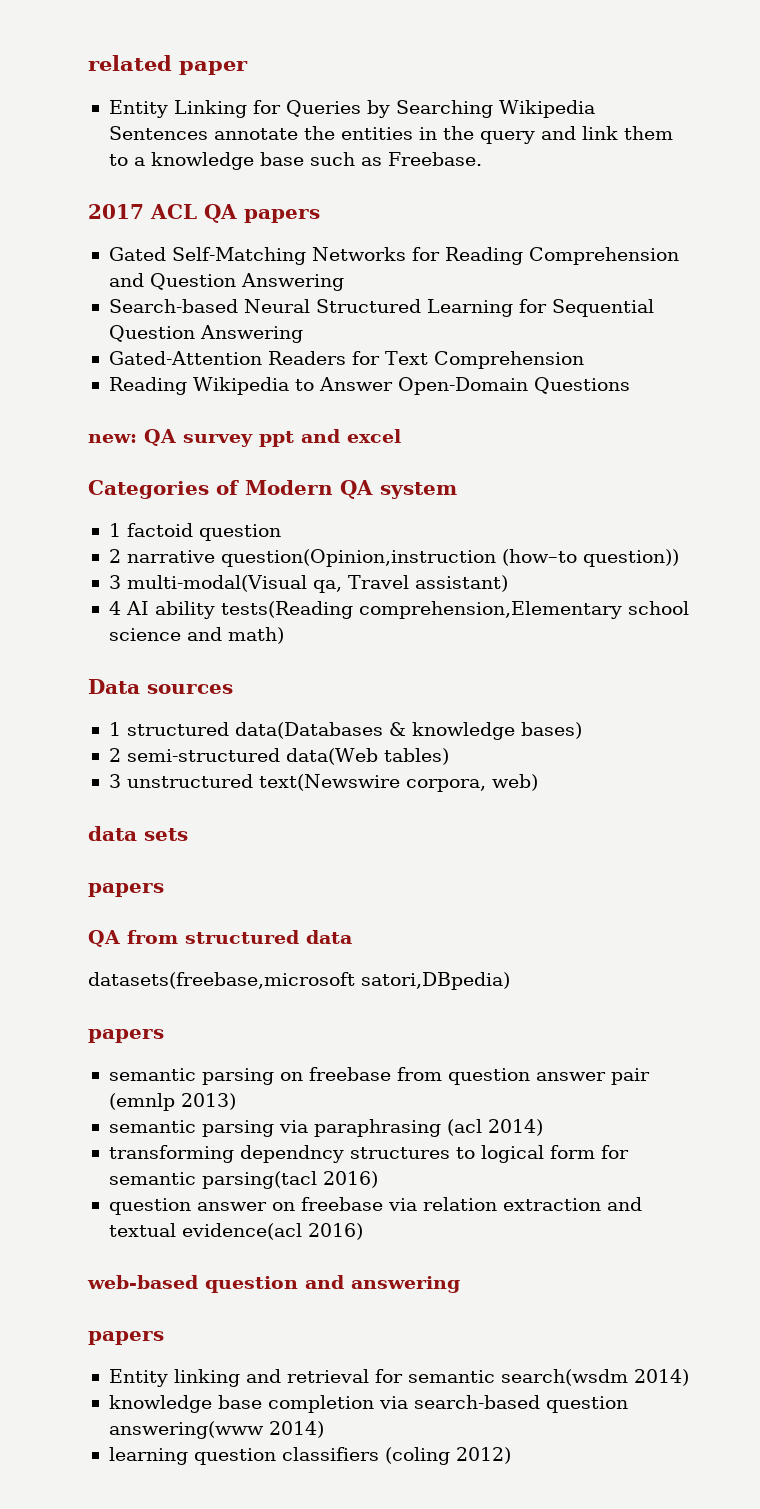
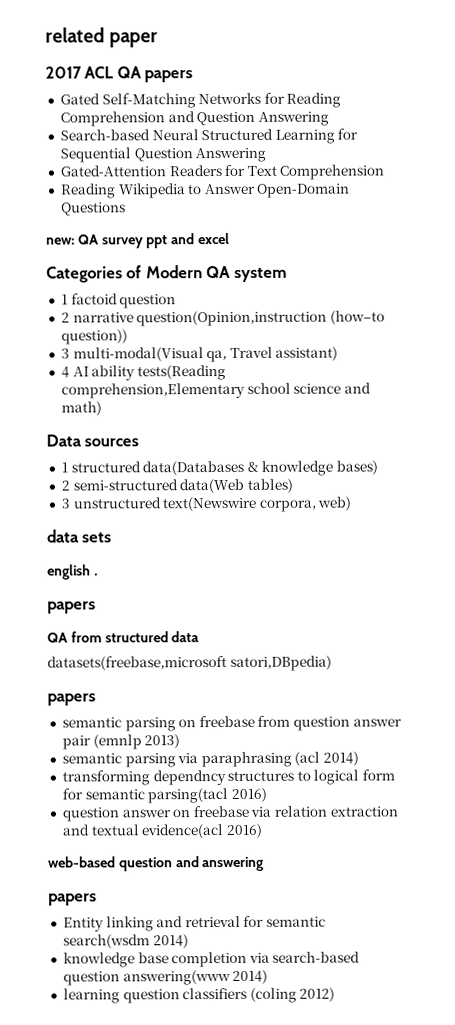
- Entity Linking for Queries by Searching Wikipedia Sentences annotate the entities in the query and link them to a knowledge base such as Freebase.
+ english .

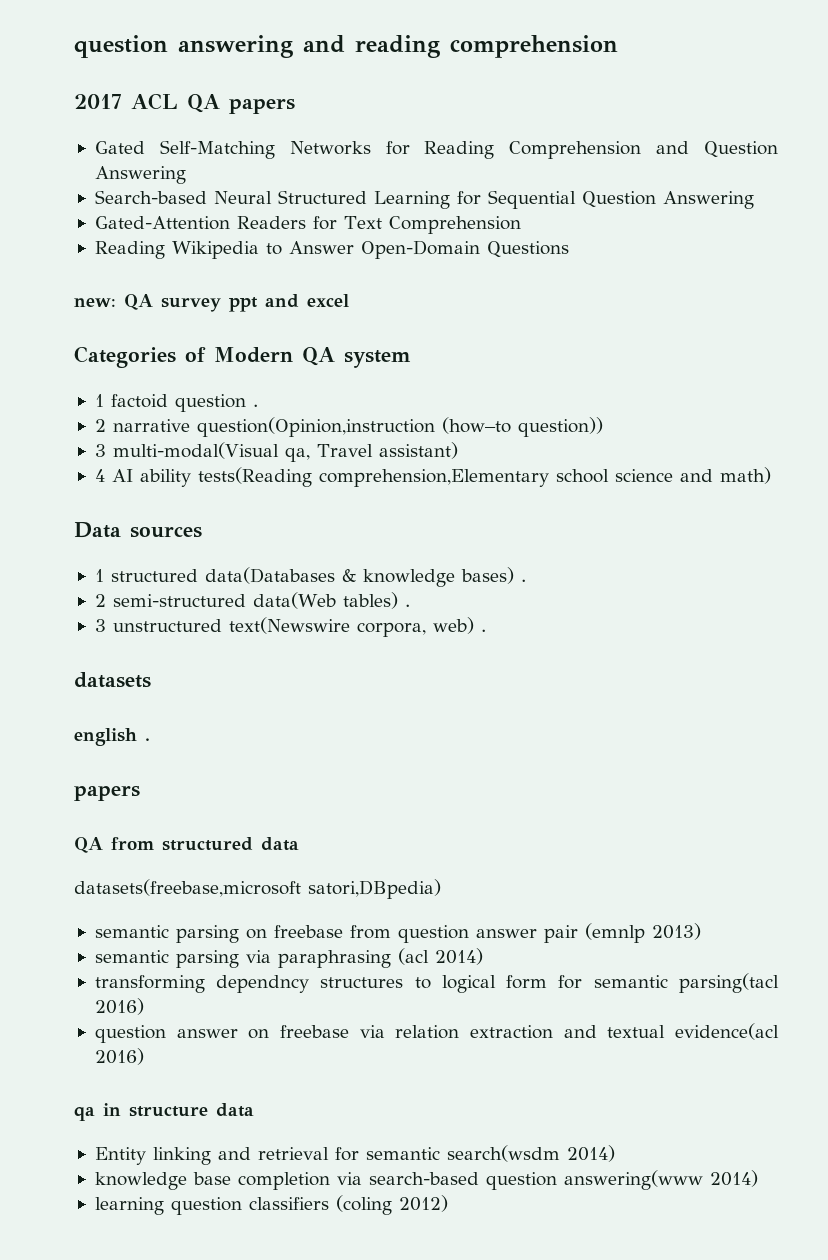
- related paper
+ question answering and reading comprehension
- 1 factoid question
+ 1 factoid question .
- 1 structured data(Databases & knowledge bases)
+ 1 structured data(Databases & knowledge bases) .
- 2 semi-structured data(Web tables)
+ 2 semi-structured data(Web tables) .
- 3 unstructured text(Newswire corpora, web)
- data sets
+ 3 unstructured text(Newswire corpora, web) .
+ datasets
  datasets(freebase,microsoft satori,DBpedia)
- papers
- web-based question and answering
- papers
+ qa in structure data

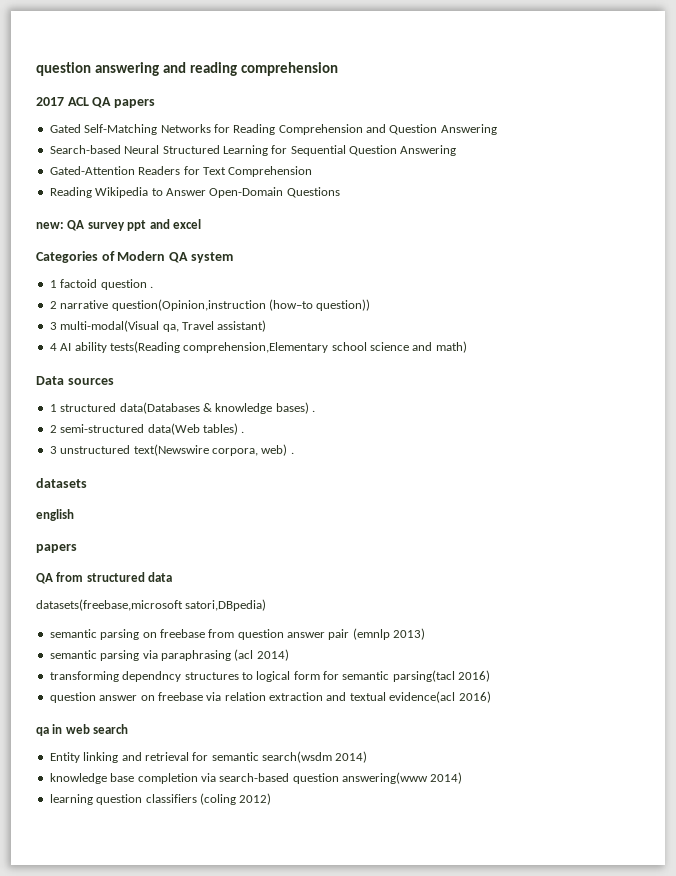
- english .
+ english
- qa in structure data
+ qa in web search

